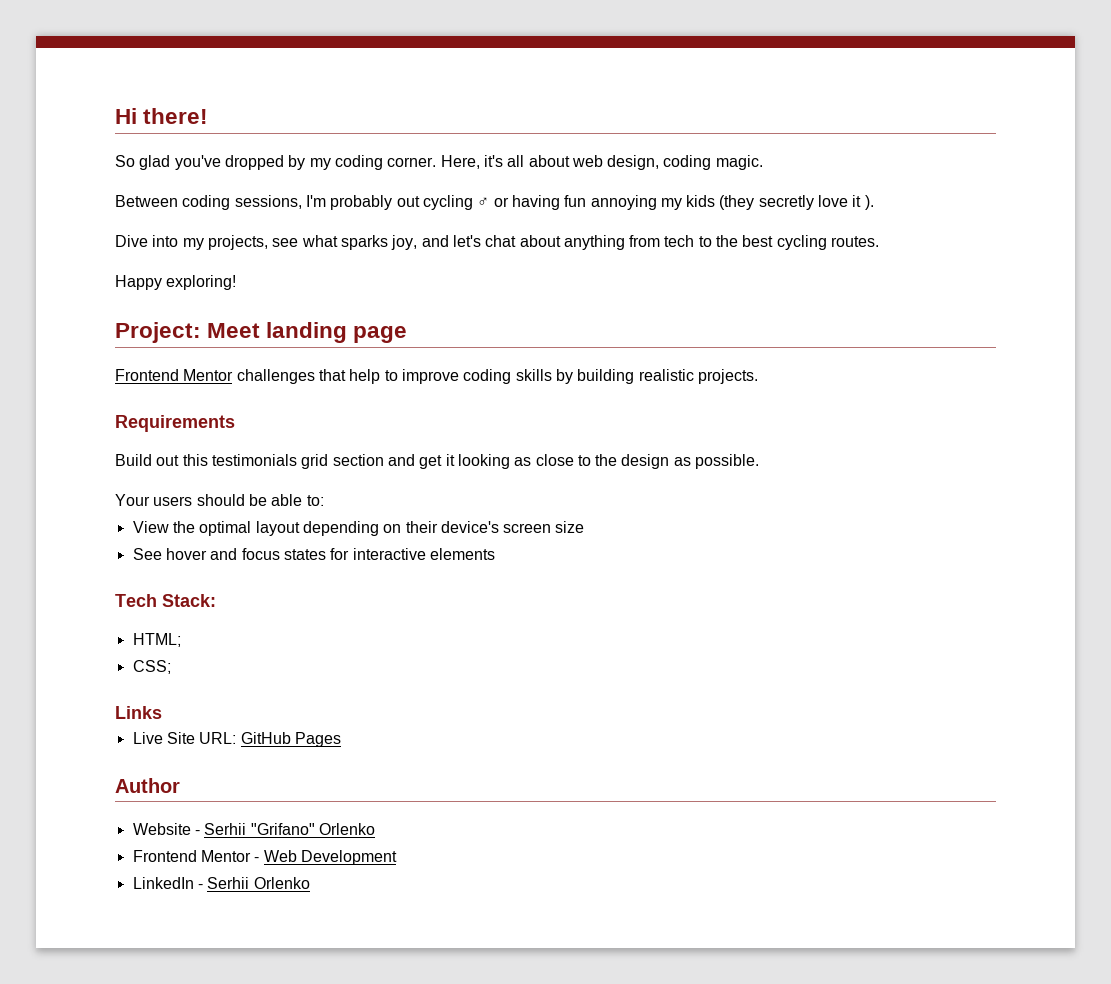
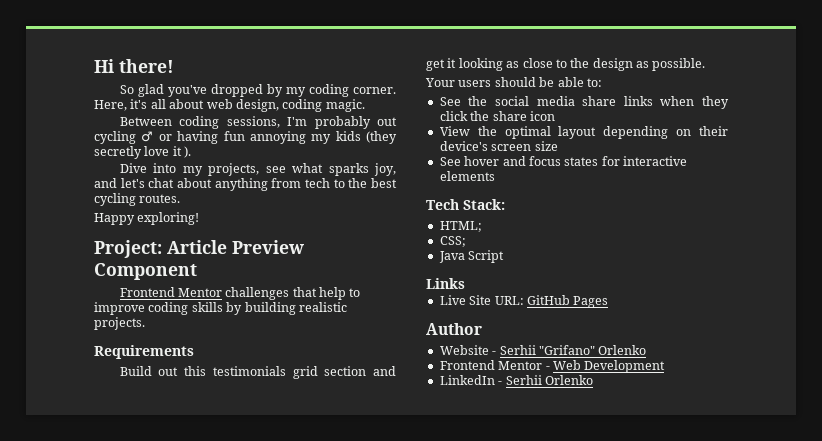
- Project: Meet landing page
+ Project: Article Preview Component
+ See the social media share links when they click the share icon
+ Java Script

